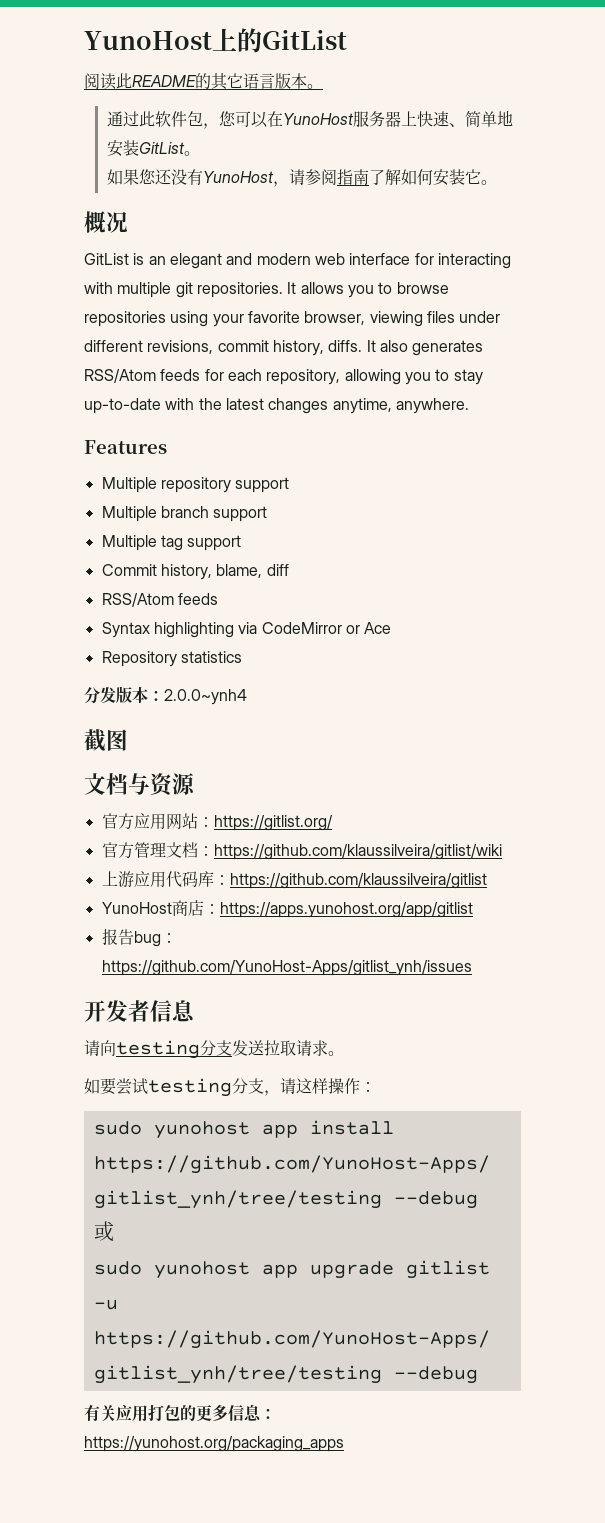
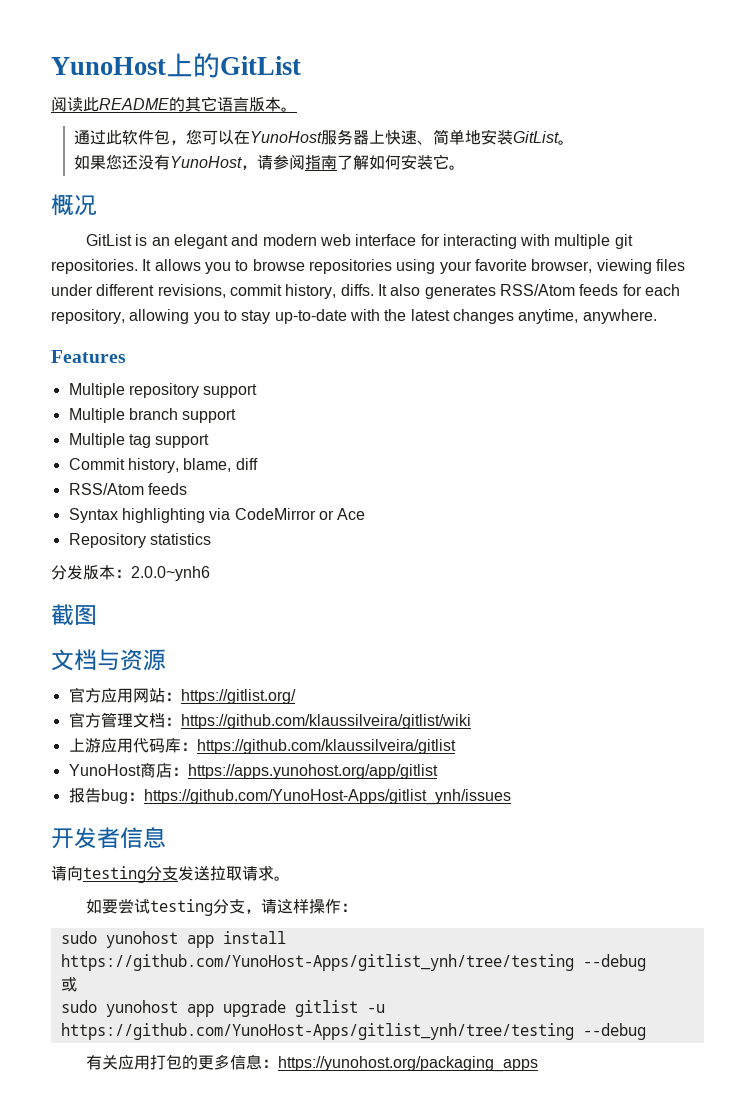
- 分发版本：2.0.0~ynh4
+ 分发版本：2.0.0~ynh6

